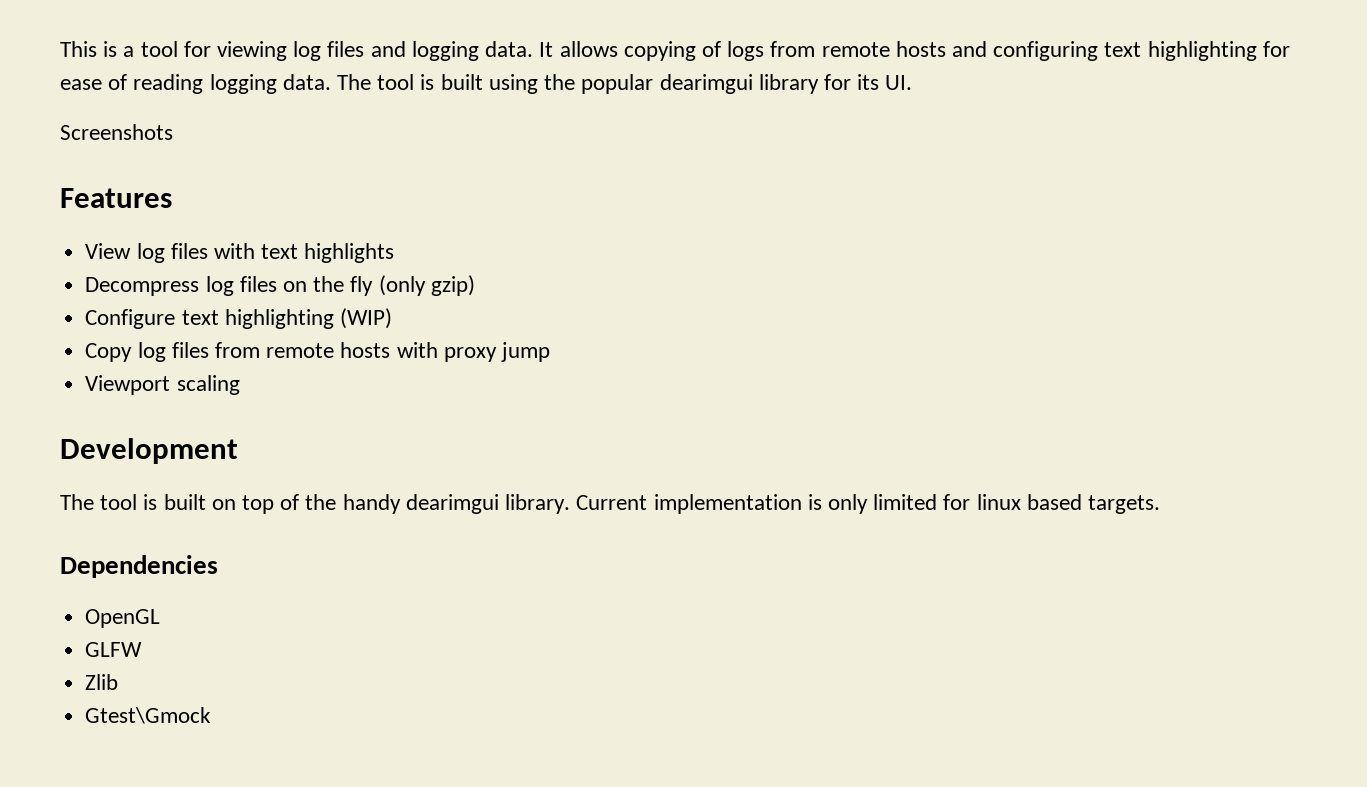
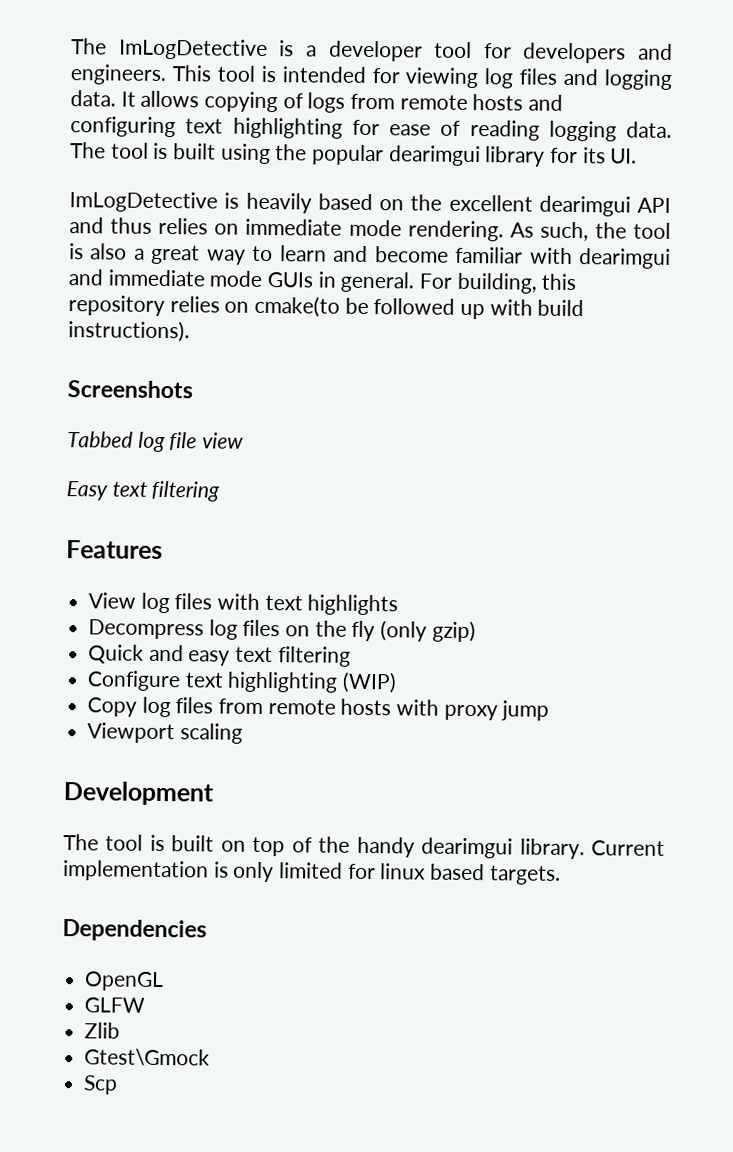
- This is a tool for viewing log files and logging data.
+ The ImLogDetective is a developer tool for developers and engineers. This tool is intended for viewing log files and logging data.
+ ImLogDetective is heavily based on the excellent dearimgui API and thus relies on immediate mode rendering. As such, the tool is also a great way to learn and become familiar with dearimgui and immediate mode GUIs in general. For building, this repository relies on cmake(to be followed up with build instructions).
  Screenshots
+ Tabbed log file view
+ Easy text filtering
+ Quick and easy text filtering
+ Scp

